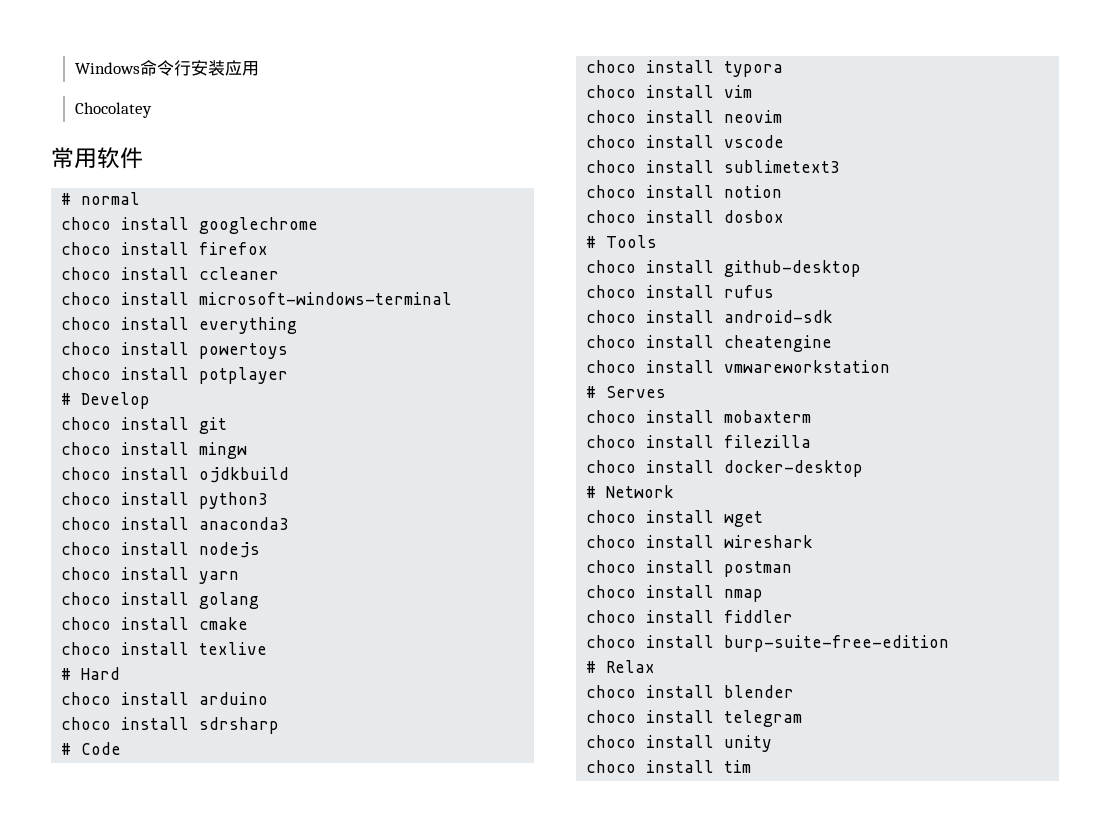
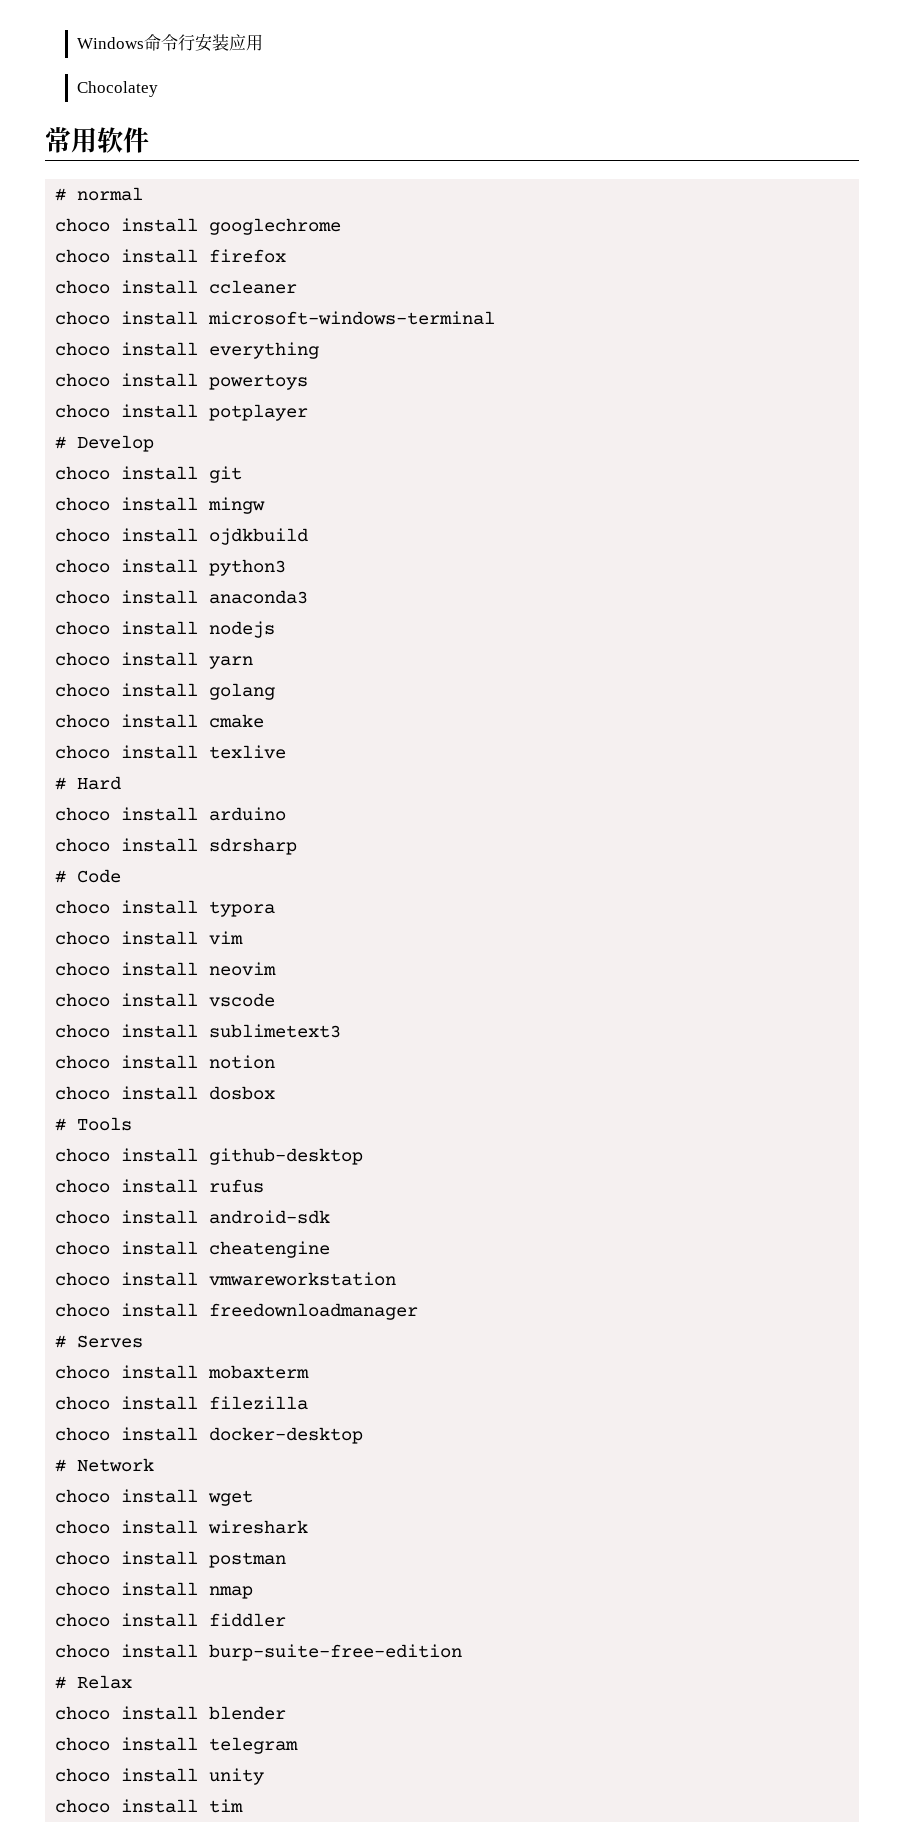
+ choco install freedownloadmanager

